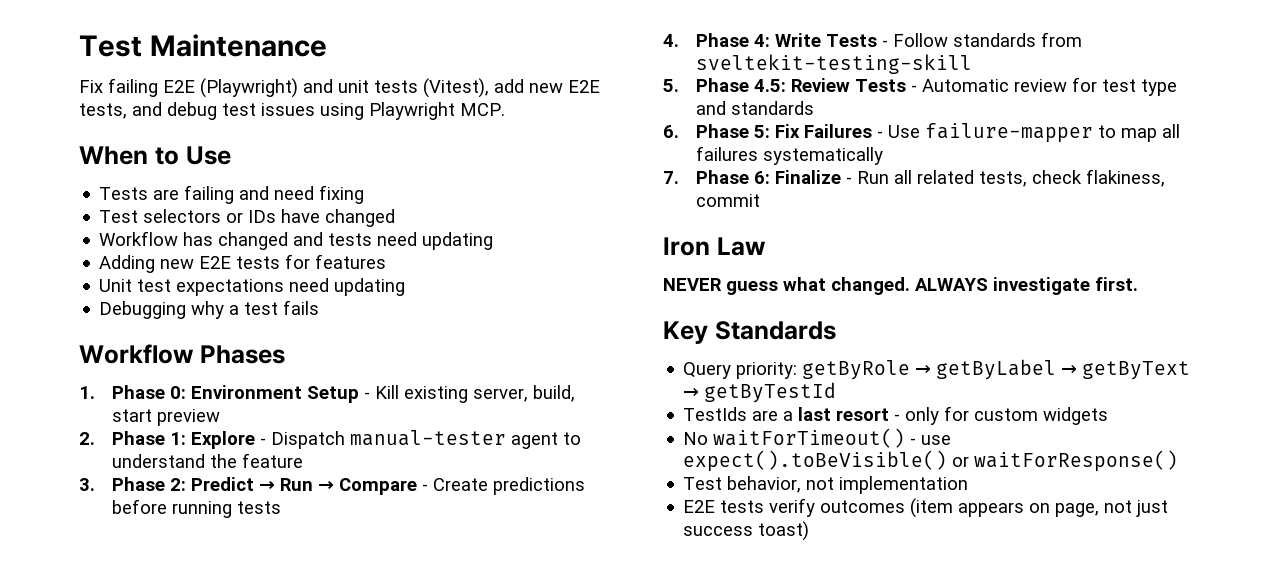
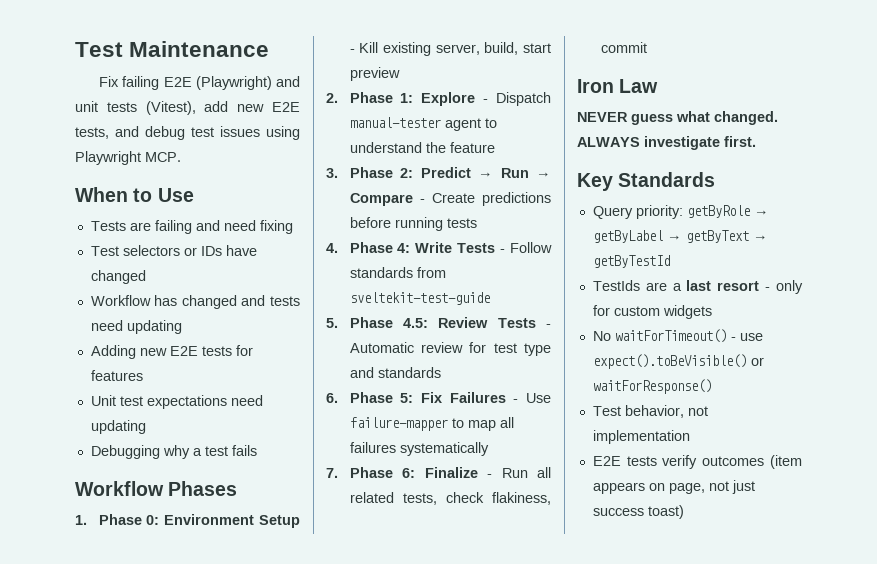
- 4. Phase 4: Write Tests - Follow standards from sveltekit-testing-skill
+ 4. Phase 4: Write Tests - Follow standards from sveltekit-test-guide

